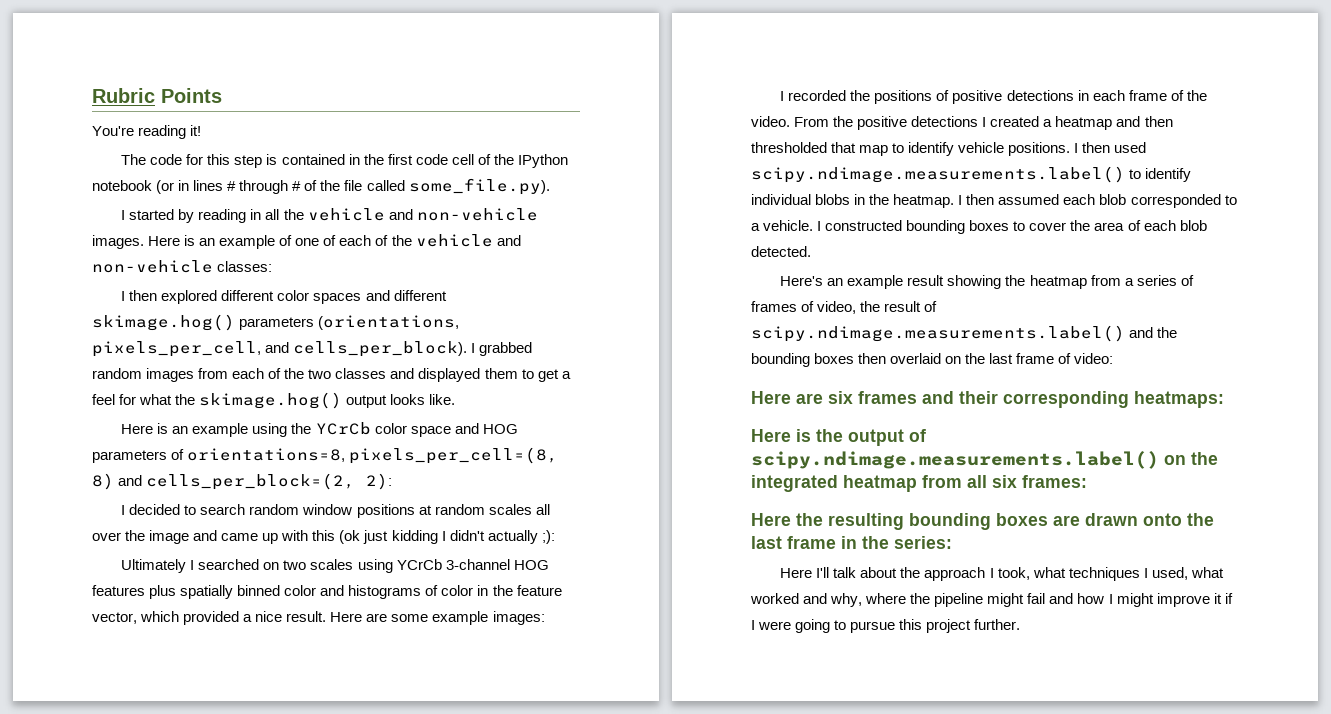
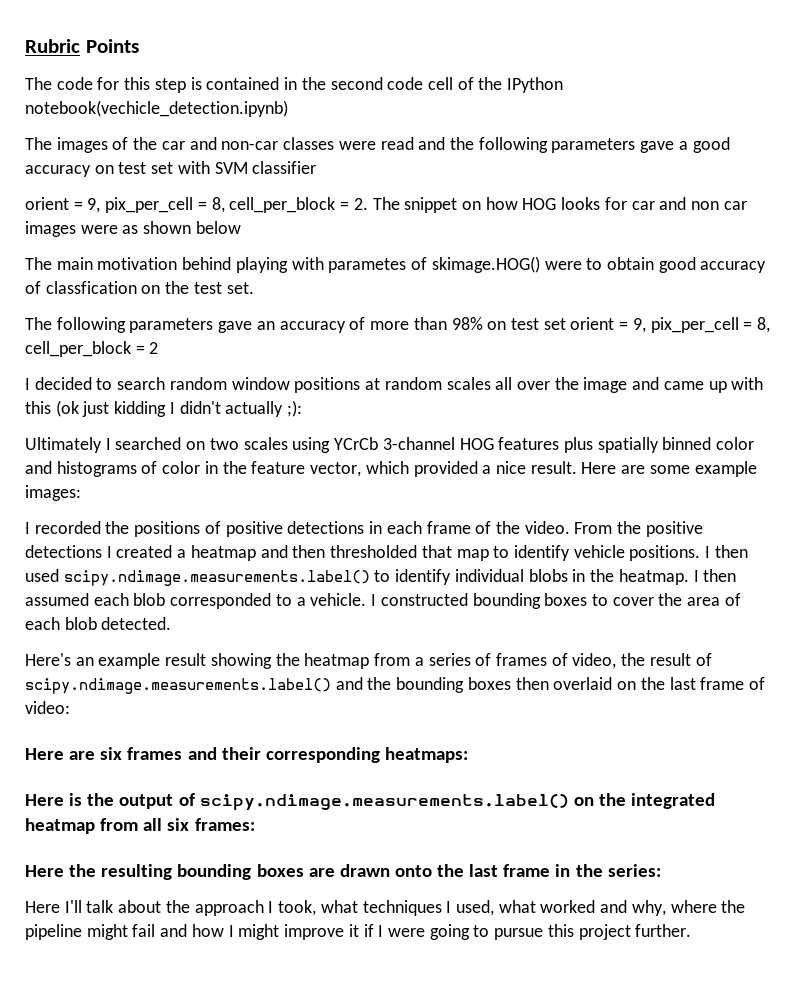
- You're reading it!
- The code for this step is contained in the first code cell of the IPython notebook (or in lines # through # of the file called some_file.py).
- I started by reading in all the vehicle and non-vehicle images. Here is an example of one of each of the vehicle and non-vehicle classes:
- I then explored different color spaces and different skimage.hog() parameters (orientations, pixels_per_cell, and cells_per_block). I grabbed random images from each of the two classes and displayed them to get a feel for what the skimage.hog() output looks like.
- Here is an example using the YCrCb color space and HOG parameters of orientations=8, pixels_per_cell=(8, 8) and cells_per_block=(2, 2):
+ The code for this step is contained in the second code cell of the IPython notebook(vechicle_detection.ipynb)
+ The images of the car and non-car classes were read and the following parameters gave a good accuracy on test set with SVM classifier
+ orient = 9, pix_per_cell = 8, cell_per_block = 2. The snippet on how HOG looks for car and non car images were as shown below
+ The main motivation behind playing with parametes of skimage.HOG() were to obtain good accuracy of classfication on the test set.
+ The following parameters gave an accuracy of more than 98% on test set orient = 9, pix_per_cell = 8, cell_per_block = 2

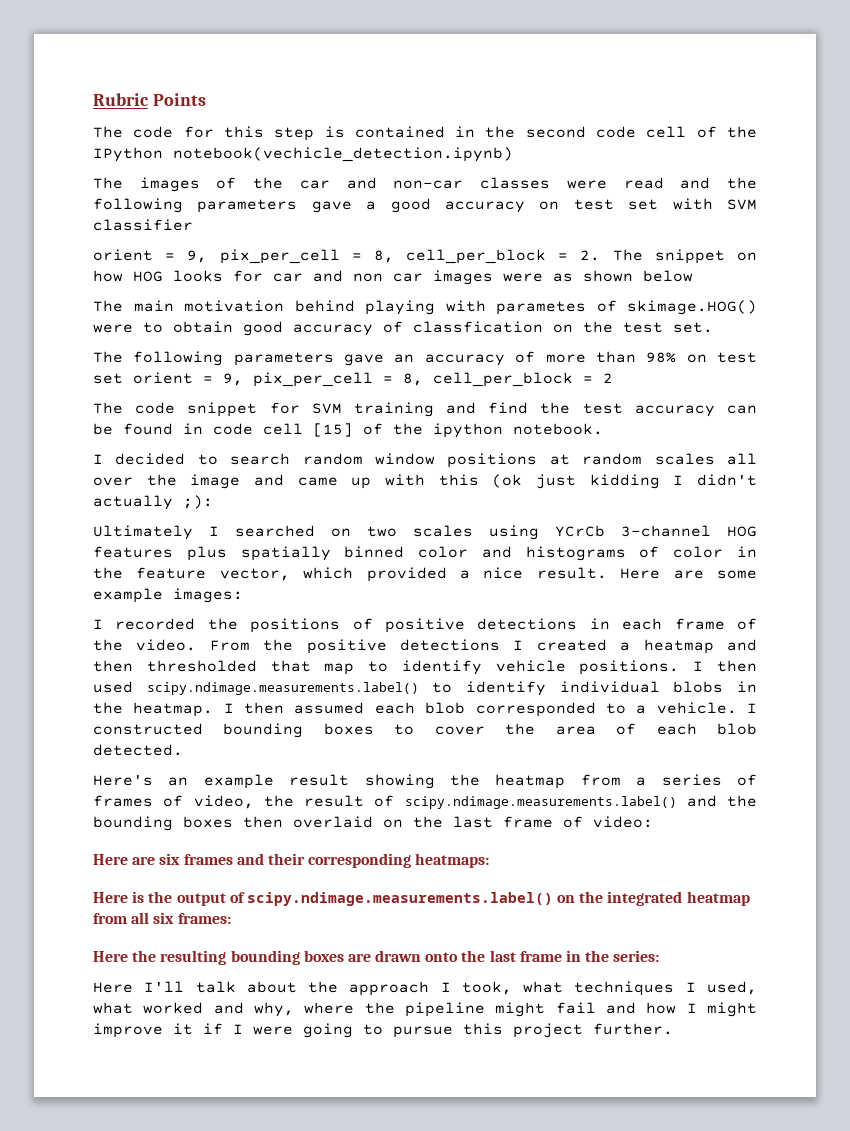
+ The code snippet for SVM training and find the test accuracy can be found in code cell [15] of the ipython notebook.

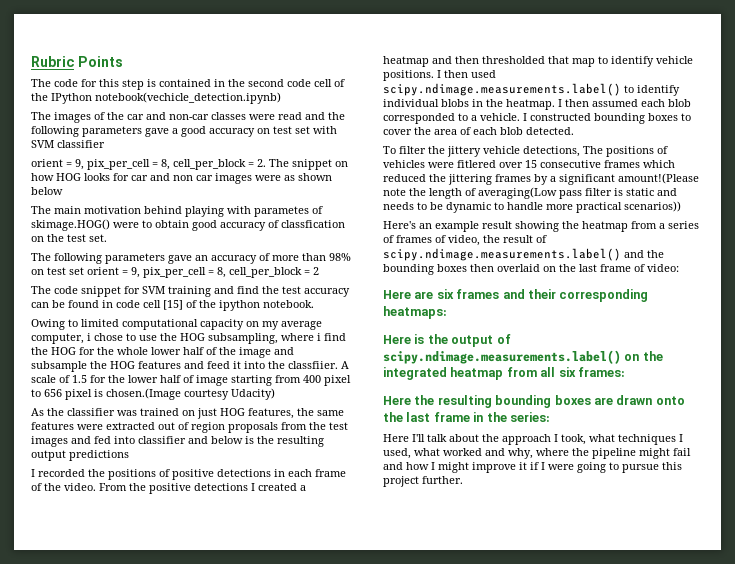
- I decided to search random window positions at random scales all over the image and came up with this (ok just kidding I didn't actually ;):
- Ultimately I searched on two scales using YCrCb 3-channel HOG features plus spatially binned color and histograms of color in the feature vector, which provided a nice result. Here are some example images:
+ Owing to limited computational capacity on my average computer, i chose to use the HOG subsampling, where i find the HOG for the whole lower half of the image and subsample the HOG features and feed it into the classfiier. A scale of 1.5 for the lower half of image starting from 400 pixel to 656 pixel is chosen.(Image courtesy Udacity)
+ As the classifier was trained on just HOG features, the same features were extracted out of region proposals from the test images and fed into classifier and below is the resulting output predictions
+ To filter the jittery vehicle detections, The positions of vehicles were fitlered over 15 consecutive frames which reduced the jittering frames by a significant amount!(Please note the length of averaging(Low pass filter is static and needs to be dynamic to handle more practical scenarios))

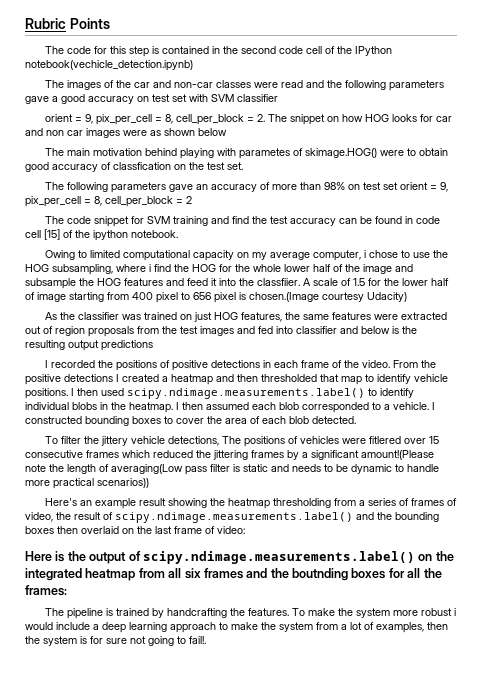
- Here's an example result showing the heatmap from a series of frames of video, the result of scipy.ndimage.measurements.label() and the bounding boxes then overlaid on the last frame of video:
+ Here's an example result showing the heatmap thresholding from a series of frames of video, the result of scipy.ndimage.measurements.label() and the bounding boxes then overlaid on the last frame of video:
- Here are six frames and their corresponding heatmaps:
- Here is the output of scipy.ndimage.measurements.label() on the integrated heatmap from all six frames:
- Here the resulting bounding boxes are drawn onto the last frame in the series:
- Here I'll talk about the approach I took, what techniques I used, what worked and why, where the pipeline might fail and how I might improve it if I were going to pursue this project further.
+ Here is the output of scipy.ndimage.measurements.label() on the integrated heatmap from all six frames and the boutnding boxes for all the frames:
+ The pipeline is trained by handcrafting the features. To make the system more robust i would include a deep learning approach to make the system from a lot of examples, then the system is for sure not going to fail!.

